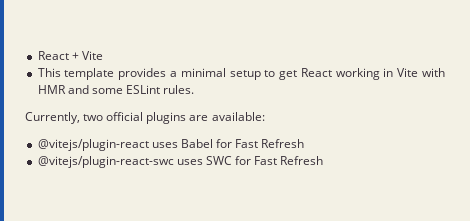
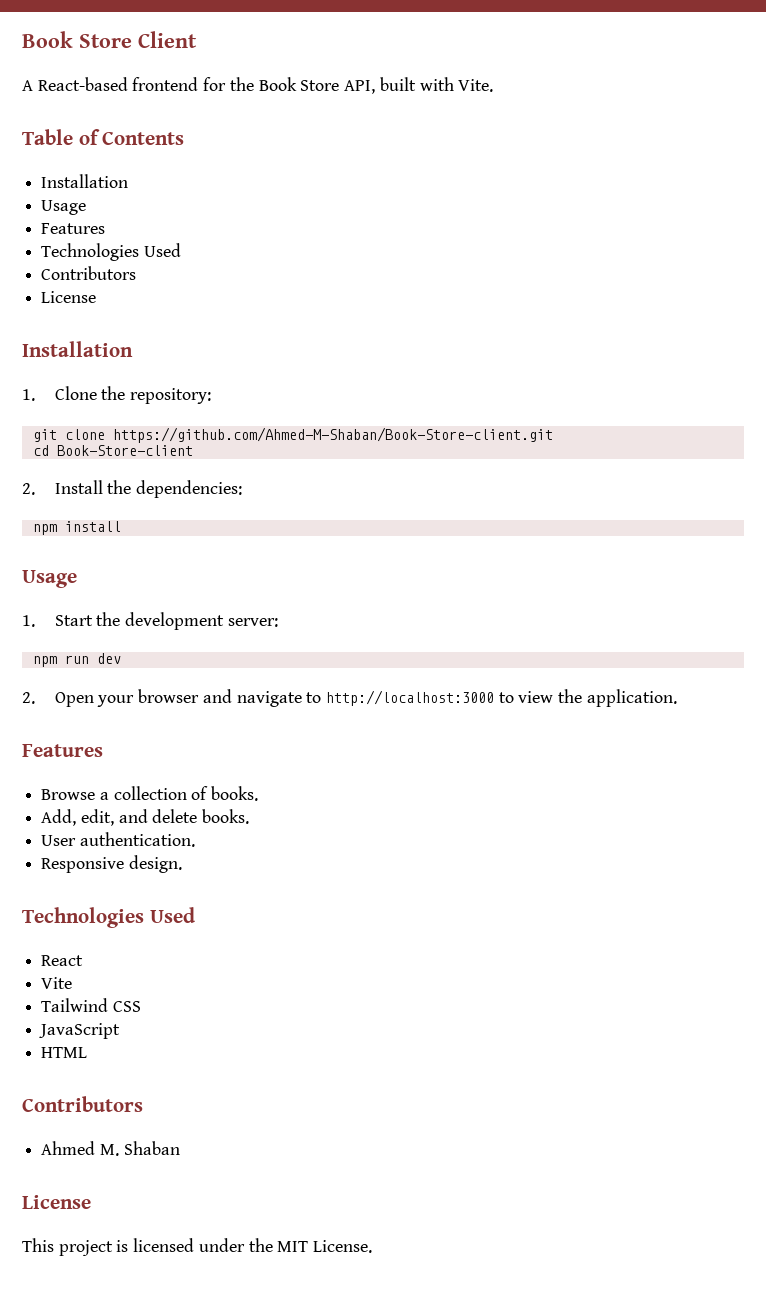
- React + Vite
+ Book Store Client
+ A React-based frontend for the Book Store API, built with Vite.
+ Table of Contents
+ Installation
+ Usage
+ Features
+ Technologies Used
+ Contributors
+ License
+ Installation
+ 1. Clone the repository:
+ git clone https://github.com/Ahmed-M-Shaban/Book-Store-client.git
+ cd Book-Store-client
+ 2. Install the dependencies:
+ npm install
+ Usage
+ 1. Start the development server:
+ npm run dev
+ 2. Open your browser and navigate to http://localhost:3000 to view the application.
+ Features
+ Browse a collection of books.
+ Add, edit, and delete books.
+ User authentication.
+ Responsive design.
+ Technologies Used
+ React
+ Vite
- This template provides a minimal setup to get React working in Vite with HMR and some ESLint rules.
- Currently, two official plugins are available:
- @vitejs/plugin-react uses Babel for Fast Refresh
- @vitejs/plugin-react-swc uses SWC for Fast Refresh
+ Tailwind CSS
+ JavaScript
+ HTML
+ Contributors
+ Ahmed M. Shaban
+ License
+ This project is licensed under the MIT License.

